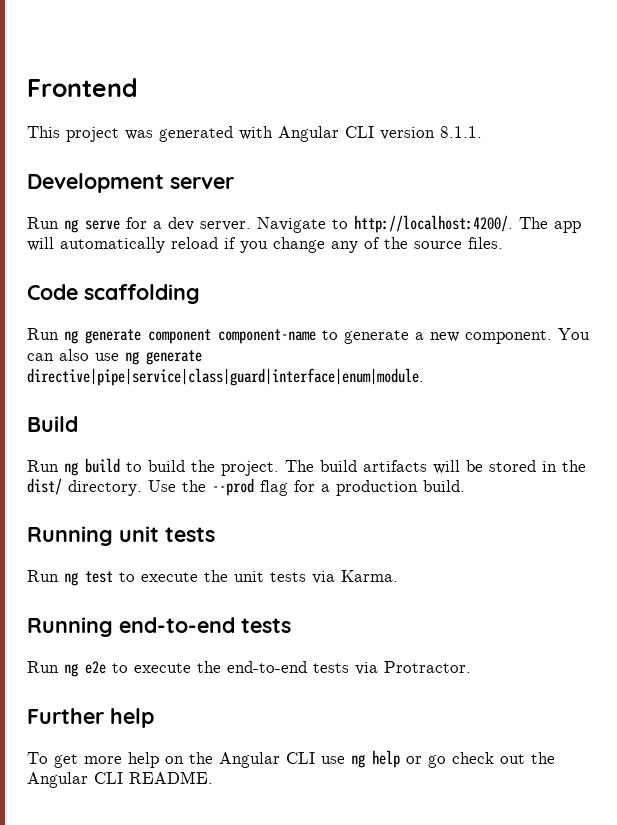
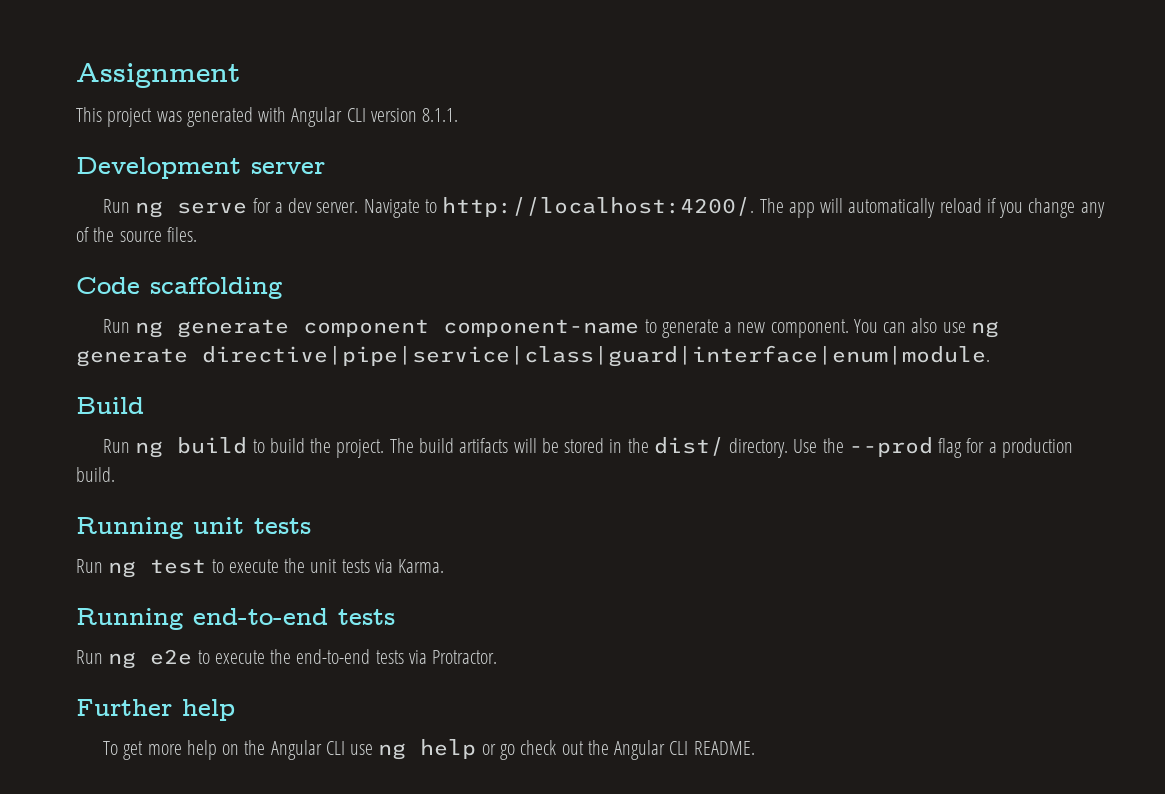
- Frontend
+ Assignment

